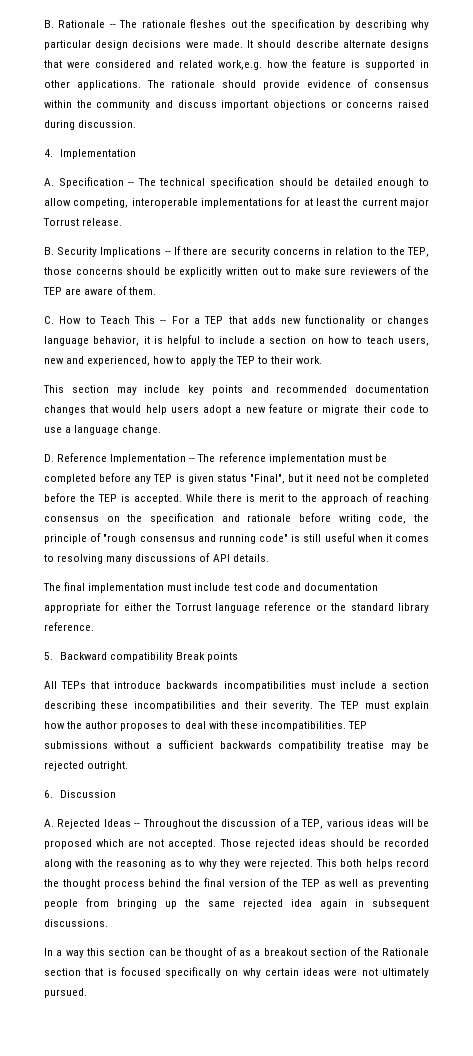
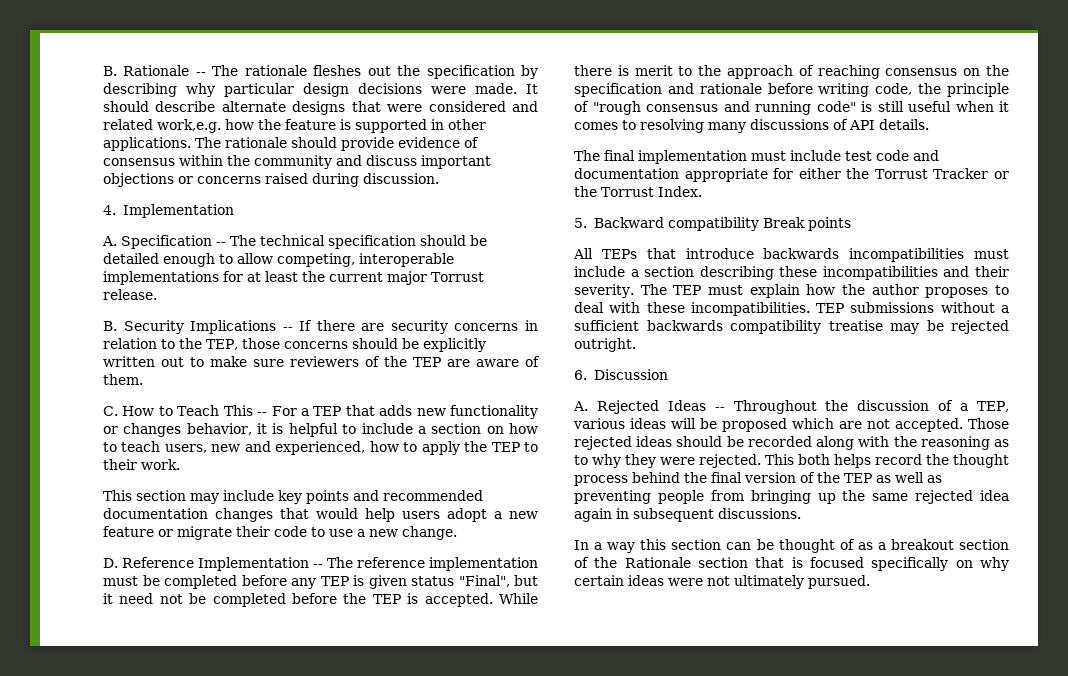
- C. How to Teach This -- For a TEP that adds new functionality or changes language behavior, it is helpful to include a section on how to teach users, new and experienced, how to apply the TEP to their work.
+ C. How to Teach This -- For a TEP that adds new functionality or changes behavior, it is helpful to include a section on how to teach users, new and experienced, how to apply the TEP to their work.
- This section may include key points and recommended documentation changes that would help users adopt a new feature or migrate their code to use a language change.
+ This section may include key points and recommended documentation changes that would help users adopt a new feature or migrate their code to use a new change.
- The final implementation must include test code and documentation appropriate for either the Torrust language reference or the standard library reference.
+ The final implementation must include test code and documentation appropriate for either the Torrust Tracker or the Torrust Index.

